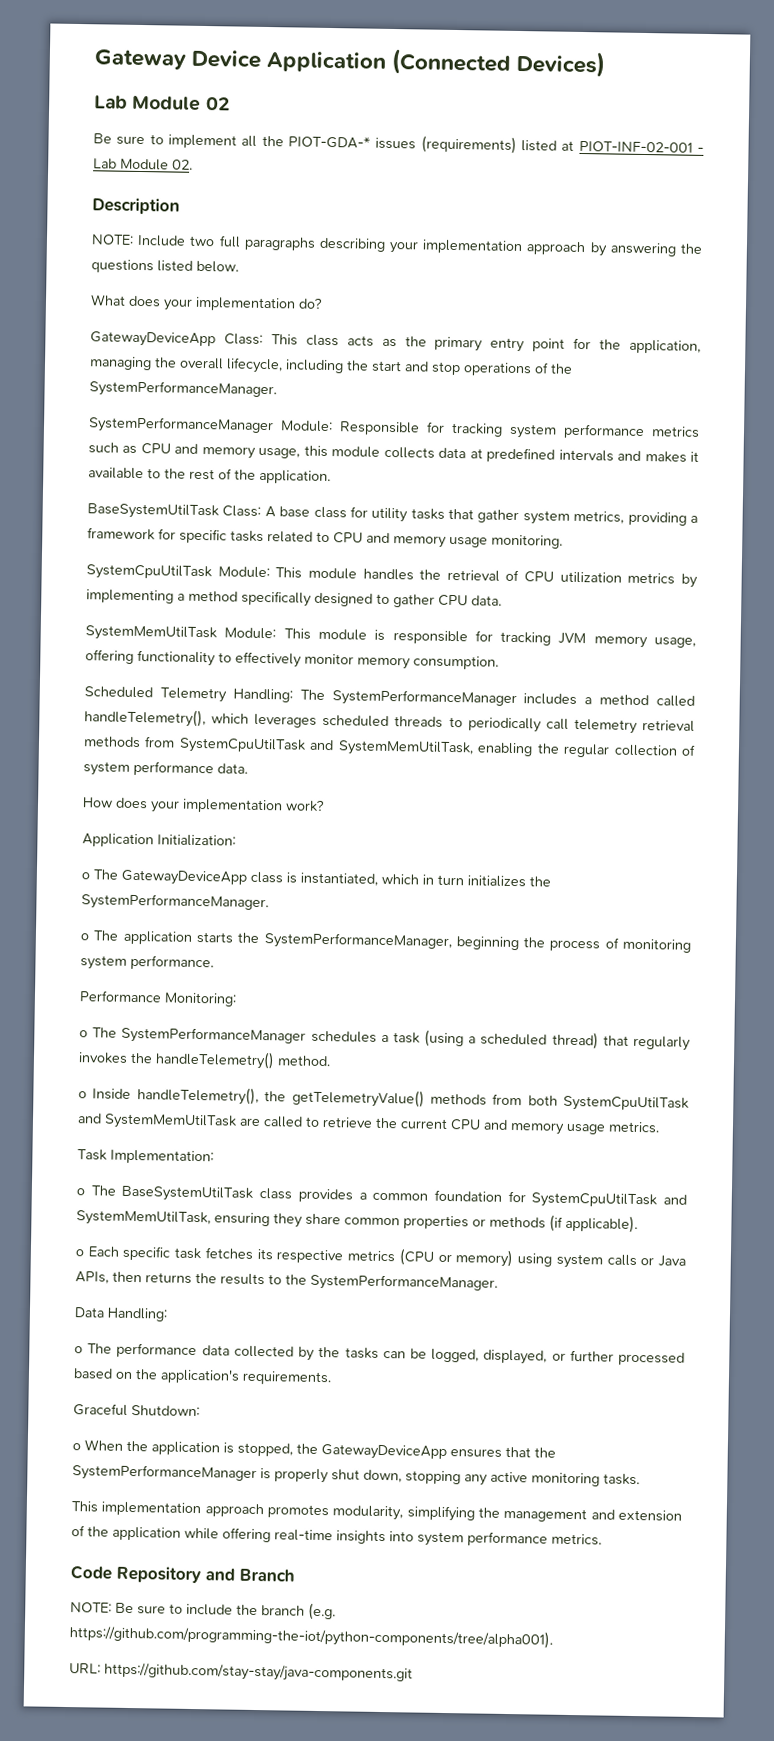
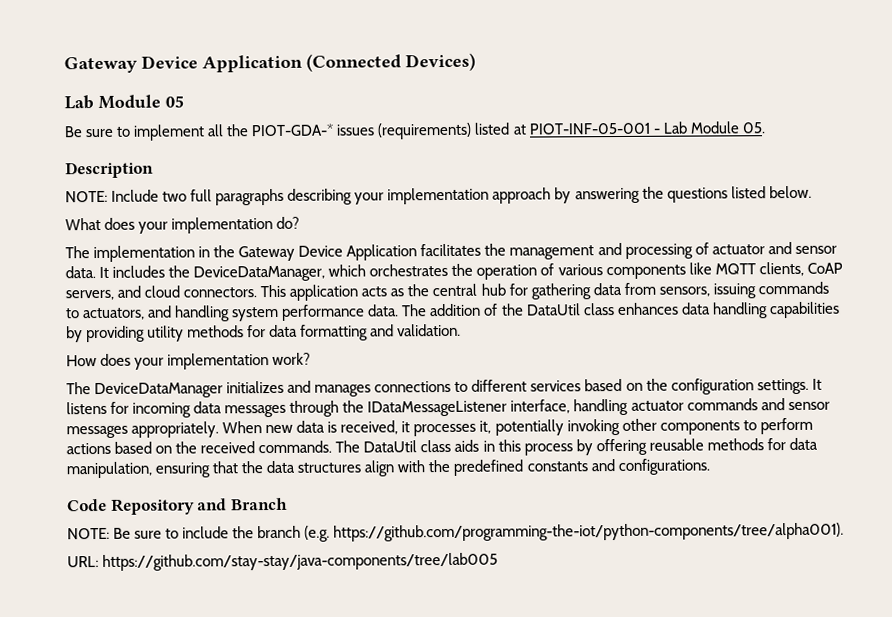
- Lab Module 02
+ Lab Module 05
- Be sure to implement all the PIOT-GDA-* issues (requirements) listed at PIOT-INF-02-001 - Lab Module 02.
+ Be sure to implement all the PIOT-GDA-* issues (requirements) listed at PIOT-INF-05-001 - Lab Module 05.
- GatewayDeviceApp Class: This class acts as the primary entry point for the application, managing the overall lifecycle, including the start and stop operations of the SystemPerformanceManager.
- SystemPerformanceManager Module: Responsible for tracking system performance metrics such as CPU and memory usage, this module collects data at predefined intervals and makes it available to the rest of the application.
- BaseSystemUtilTask Class: A base class for utility tasks that gather system metrics, providing a framework for specific tasks related to CPU and memory usage monitoring.
- SystemCpuUtilTask Module: This module handles the retrieval of CPU utilization metrics by implementing a method specifically designed to gather CPU data.
- SystemMemUtilTask Module: This module is responsible for tracking JVM memory usage, offering functionality to effectively monitor memory consumption.
- Scheduled Telemetry Handling: The SystemPerformanceManager includes a method called handleTelemetry(), which leverages scheduled threads to periodically call telemetry retrieval methods from SystemCpuUtilTask and SystemMemUtilTask, enabling the regular collection of system performance data.
+ The implementation in the Gateway Device Application facilitates the management and processing of actuator and sensor data. It includes the DeviceDataManager, which orchestrates the operation of various components like MQTT clients, CoAP servers, and cloud connectors. This application acts as the central hub for gathering data from sensors, issuing commands to actuators, and handling system performance data. The addition of the DataUtil class enhances data handling capabilities by providing utility methods for data formatting and validation.
- Application Initialization:
- o The GatewayDeviceApp class is instantiated, which in turn initializes the SystemPerformanceManager.
- o The application starts the SystemPerformanceManager, beginning the process of monitoring system performance.
- Performance Monitoring:
- o The SystemPerformanceManager schedules a task (using a scheduled thread) that regularly invokes the handleTelemetry() method.
- o Inside handleTelemetry(), the getTelemetryValue() methods from both SystemCpuUtilTask and SystemMemUtilTask are called to retrieve the current CPU and memory usage metrics.
- Task Implementation:
- o The BaseSystemUtilTask class provides a common foundation for SystemCpuUtilTask and SystemMemUtilTask, ensuring they share common properties or methods (if applicable).
- o Each specific task fetches its respective metrics (CPU or memory) using system calls or Java APIs, then returns the results to the SystemPerformanceManager.
- Data Handling:
- o The performance data collected by the tasks can be logged, displayed, or further processed based on the application's requirements.
- Graceful Shutdown:
- o When the application is stopped, the GatewayDeviceApp ensures that the SystemPerformanceManager is properly shut down, stopping any active monitoring tasks.
- This implementation approach promotes modularity, simplifying the management and extension of the application while offering real-time insights into system performance metrics.
+ The DeviceDataManager initializes and manages connections to different services based on the configuration settings. It listens for incoming data messages through the IDataMessageListener interface, handling actuator commands and sensor messages appropriately. When new data is received, it processes it, potentially invoking other components to perform actions based on the received commands. The DataUtil class aids in this process by offering reusable methods for data manipulation, ensuring that the data structures align with the predefined constants and configurations.
- URL: https://github.com/stay-stay/java-components.git
+ URL: https://github.com/stay-stay/java-components/tree/lab005

